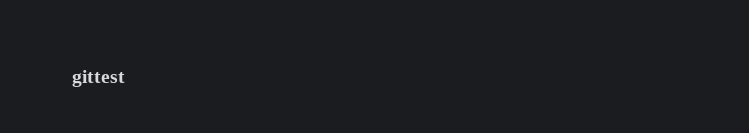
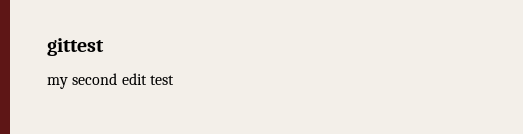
+ my second edit test

